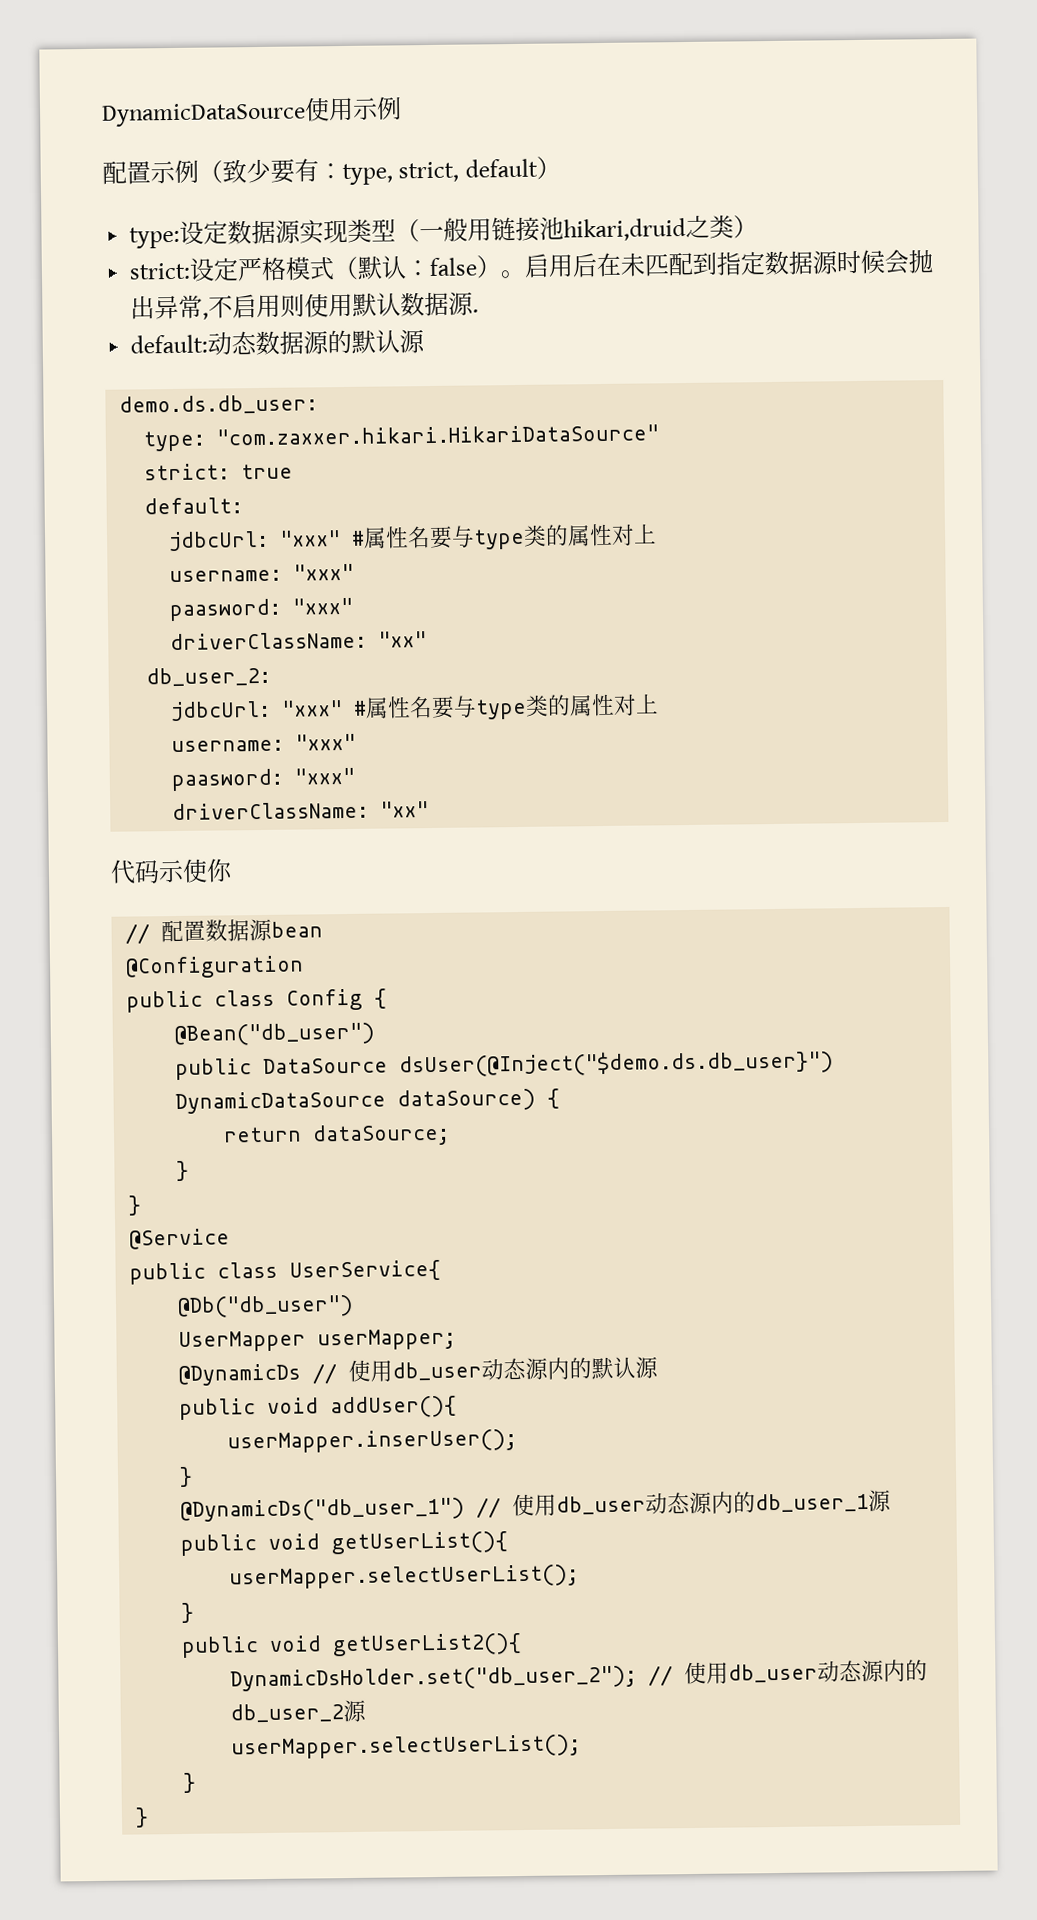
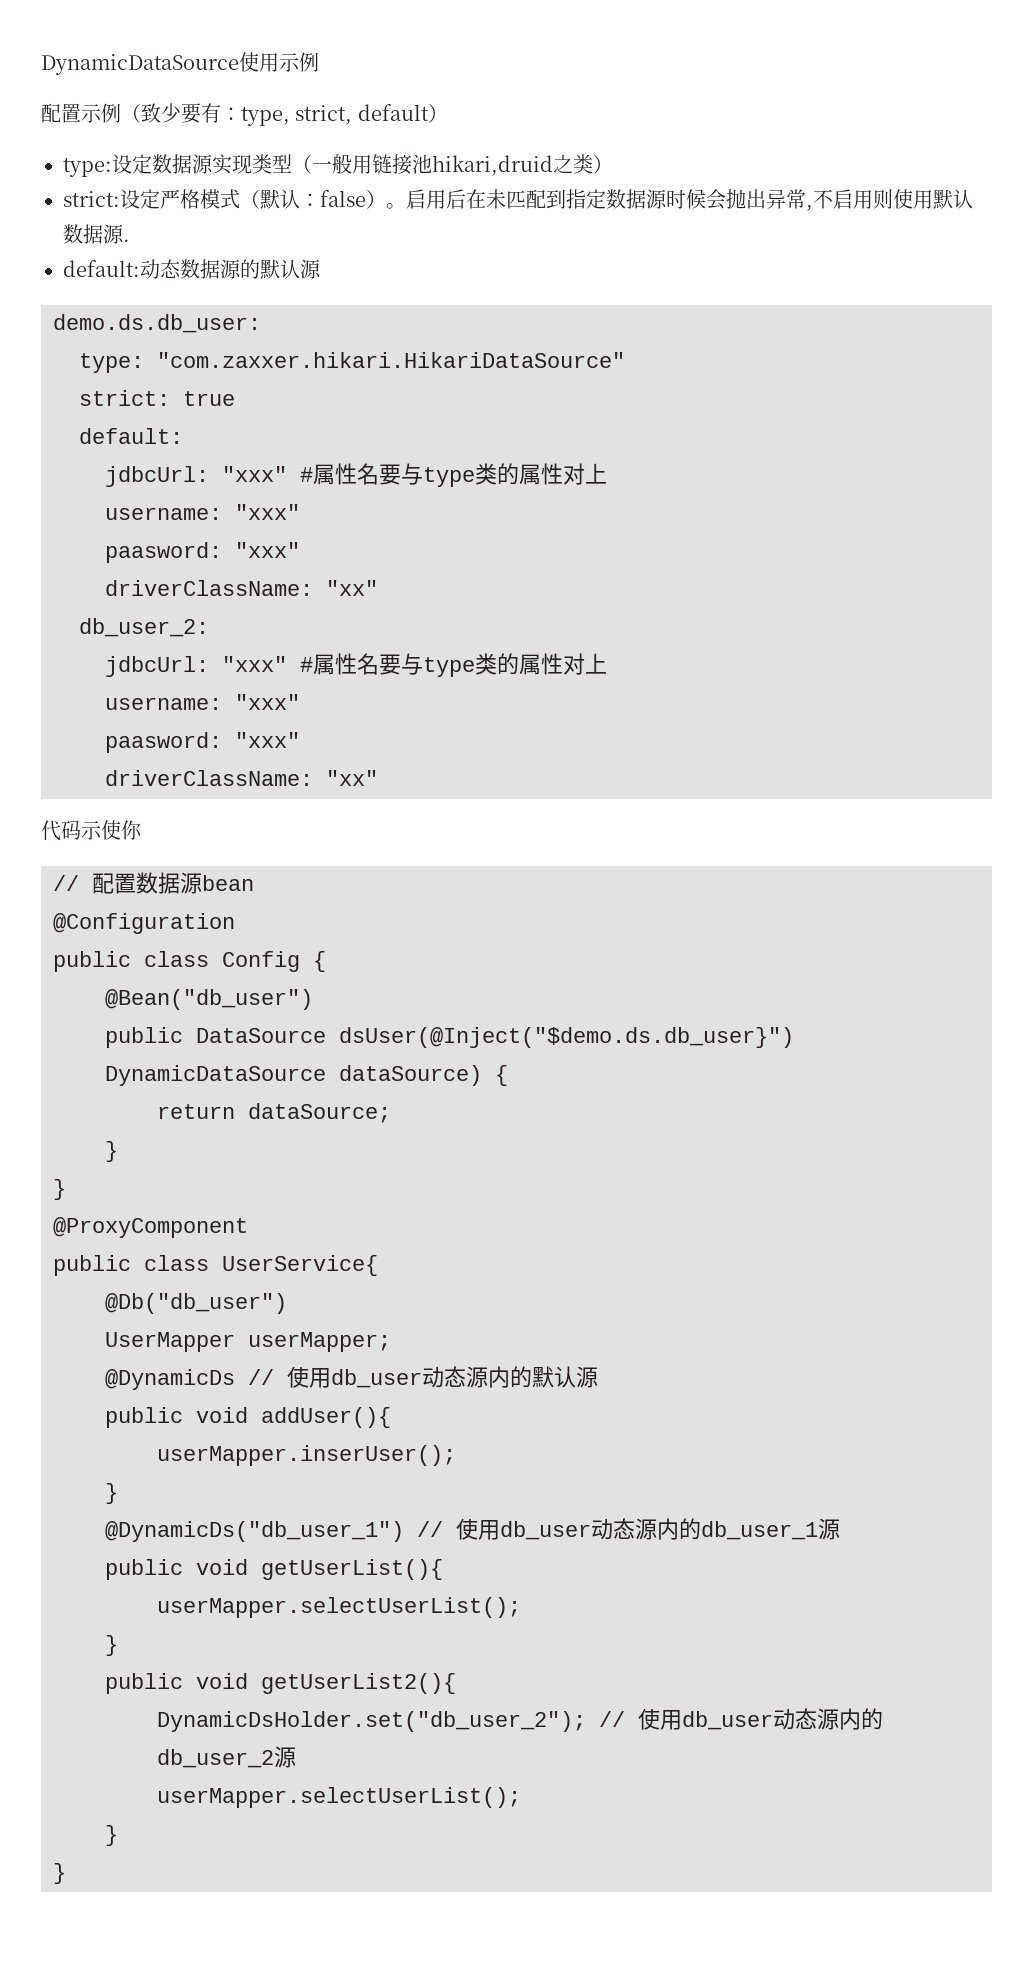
- @Service
+ @ProxyComponent

